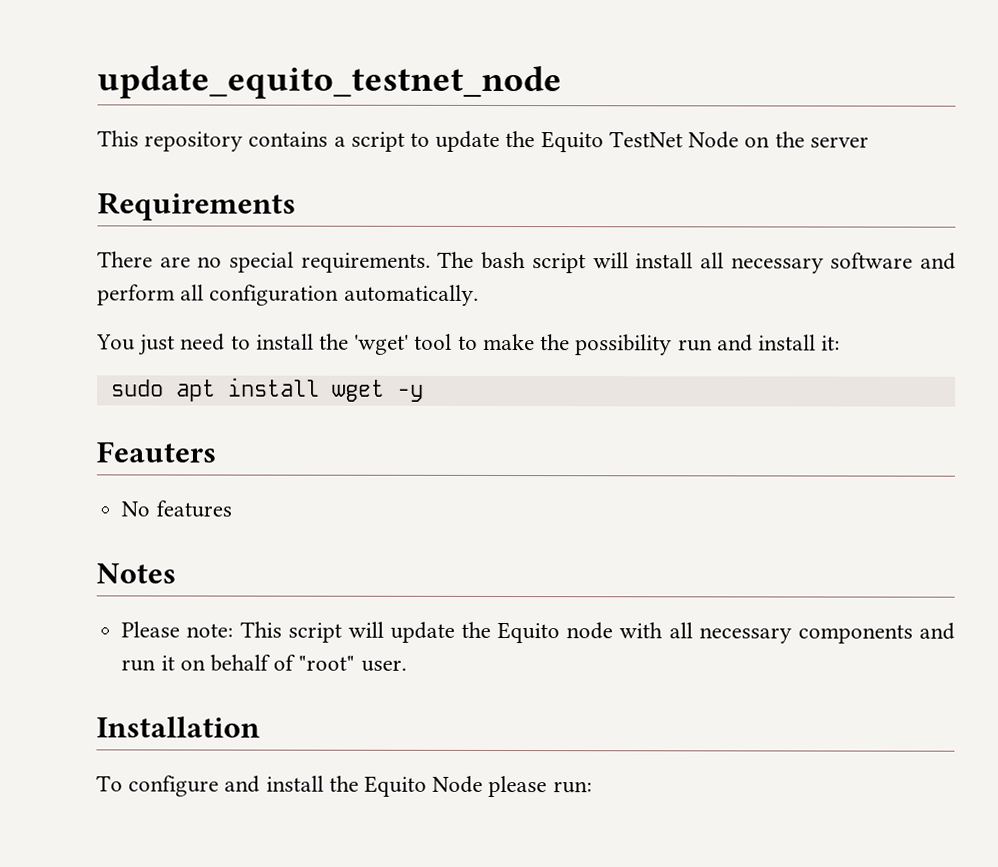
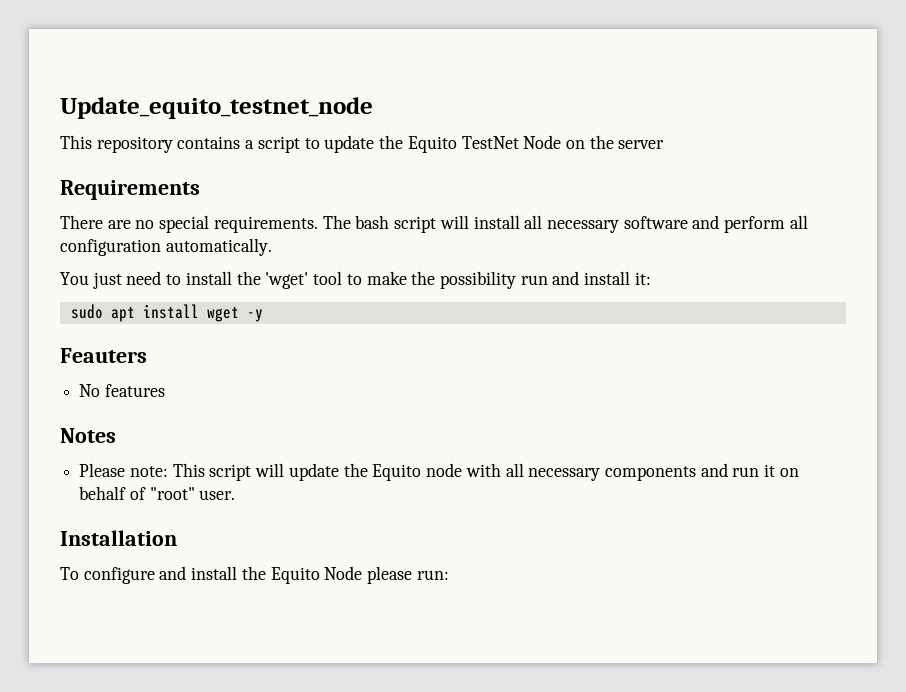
- update_equito_testnet_node
+ Update_equito_testnet_node

